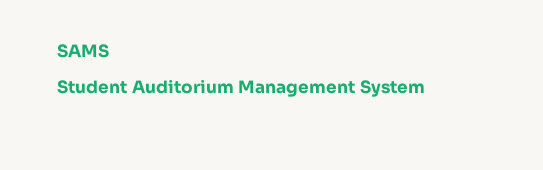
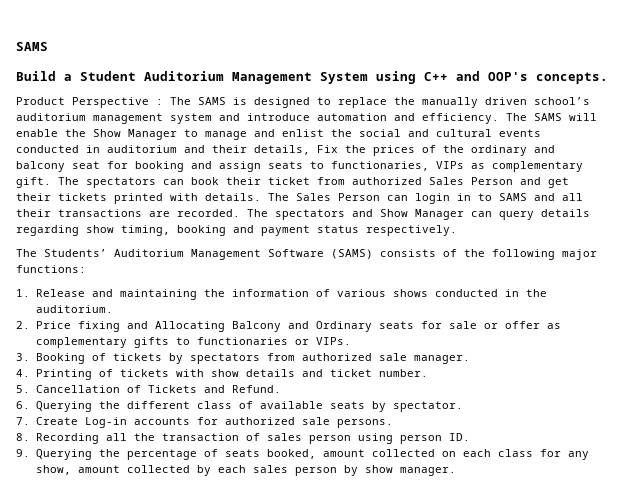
- Student Auditorium Management System
+ Build a Student Auditorium Management System using C++ and OOP's concepts.
+ Product Perspective : The SAMS is designed to replace the manually driven school’s auditorium management system and introduce automation and efficiency. The SAMS will enable the Show Manager to manage and enlist the social and cultural events conducted in auditorium and their details, Fix the prices of the ordinary and balcony seat for booking and assign seats to functionaries, VIPs as complementary gift. The spectators can book their ticket from authorized Sales Person and get their tickets printed with details. The Sales Person can login in to SAMS and all their transactions are recorded. The spectators and Show Manager can query details regarding show timing, booking and payment status respectively.
+ The Students’ Auditorium Management Software (SAMS) consists of the following major functions:
+ 1. Release and maintaining the information of various shows conducted in the auditorium.
+ 2. Price fixing and Allocating Balcony and Ordinary seats for sale or offer as complementary gifts to functionaries or VIPs.
+ 3. Booking of tickets by spectators from authorized sale manager.
+ 4. Printing of tickets with show details and ticket number.
+ 5. Cancellation of Tickets and Refund.
+ 6. Querying the different class of available seats by spectator.
+ 7. Create Log-in accounts for authorized sale persons.
+ 8. Recording all the transaction of sales person using person ID.
+ 9. Querying the percentage of seats booked, amount collected on each class for any show, amount collected by each sales person by show manager.

